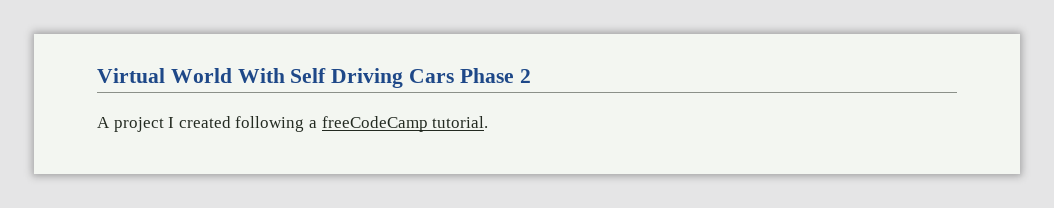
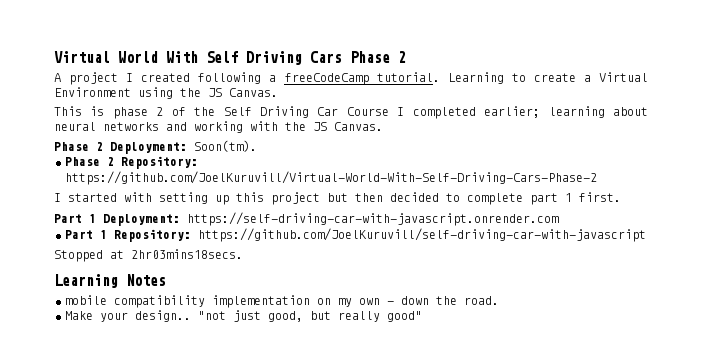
+ Learning to create a Virtual Environment using the JS Canvas.
+ This is phase 2 of the Self Driving Car Course I completed earlier; learning about neural networks and working with the JS Canvas.
+ Phase 2 Deployment: Soon(tm).
+ Phase 2 Repository: https://github.com/JoelKuruvill/Virtual-World-With-Self-Driving-Cars-Phase-2
+ I started with setting up this project but then decided to complete part 1 first.
+ Part 1 Deployment: https://self-driving-car-with-javascript.onrender.com
+ Part 1 Repository: https://github.com/JoelKuruvill/self-driving-car-with-javascript
+ Stopped at 2hr03mins18secs.
+ Learning Notes
+ mobile compatibility implementation on my own - down the road.
+ Make your design.. "not just good, but really good"

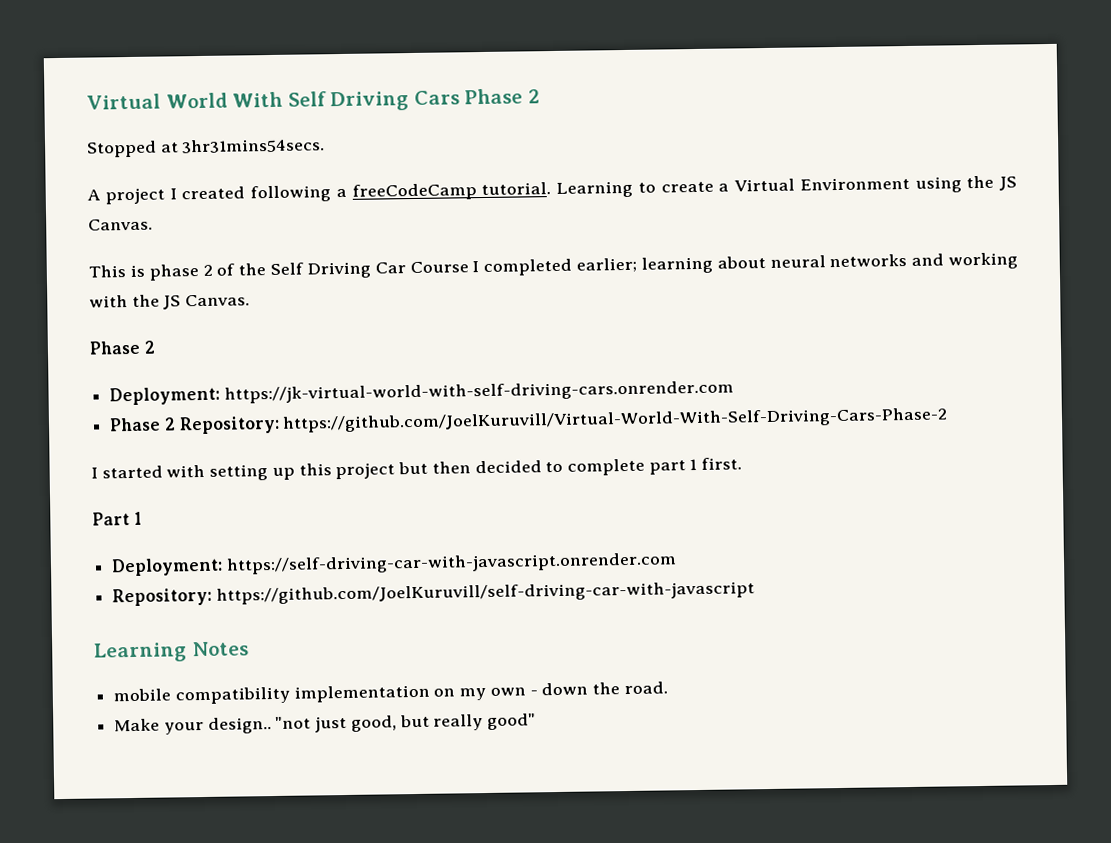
+ Stopped at 3hr31mins54secs.
  This is phase 2 of the Self Driving Car Course I completed earlier; learning about neural networks and working with the JS Canvas.
- Phase 2 Deployment: Soon(tm).
+ Phase 2
+ Deployment: https://jk-virtual-world-with-self-driving-cars.onrender.com
- Part 1 Deployment: https://self-driving-car-with-javascript.onrender.com
+ Part 1
+ Deployment: https://self-driving-car-with-javascript.onrender.com
- Part 1 Repository: https://github.com/JoelKuruvill/self-driving-car-with-javascript
+ Repository: https://github.com/JoelKuruvill/self-driving-car-with-javascript
- Stopped at 2hr03mins18secs.

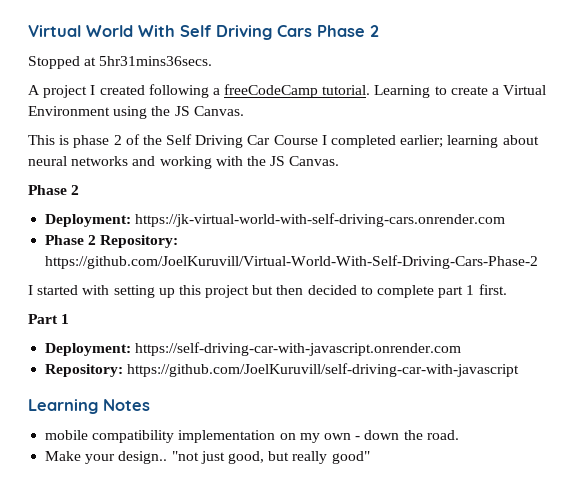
- Stopped at 3hr31mins54secs.
+ Stopped at 5hr31mins36secs.

